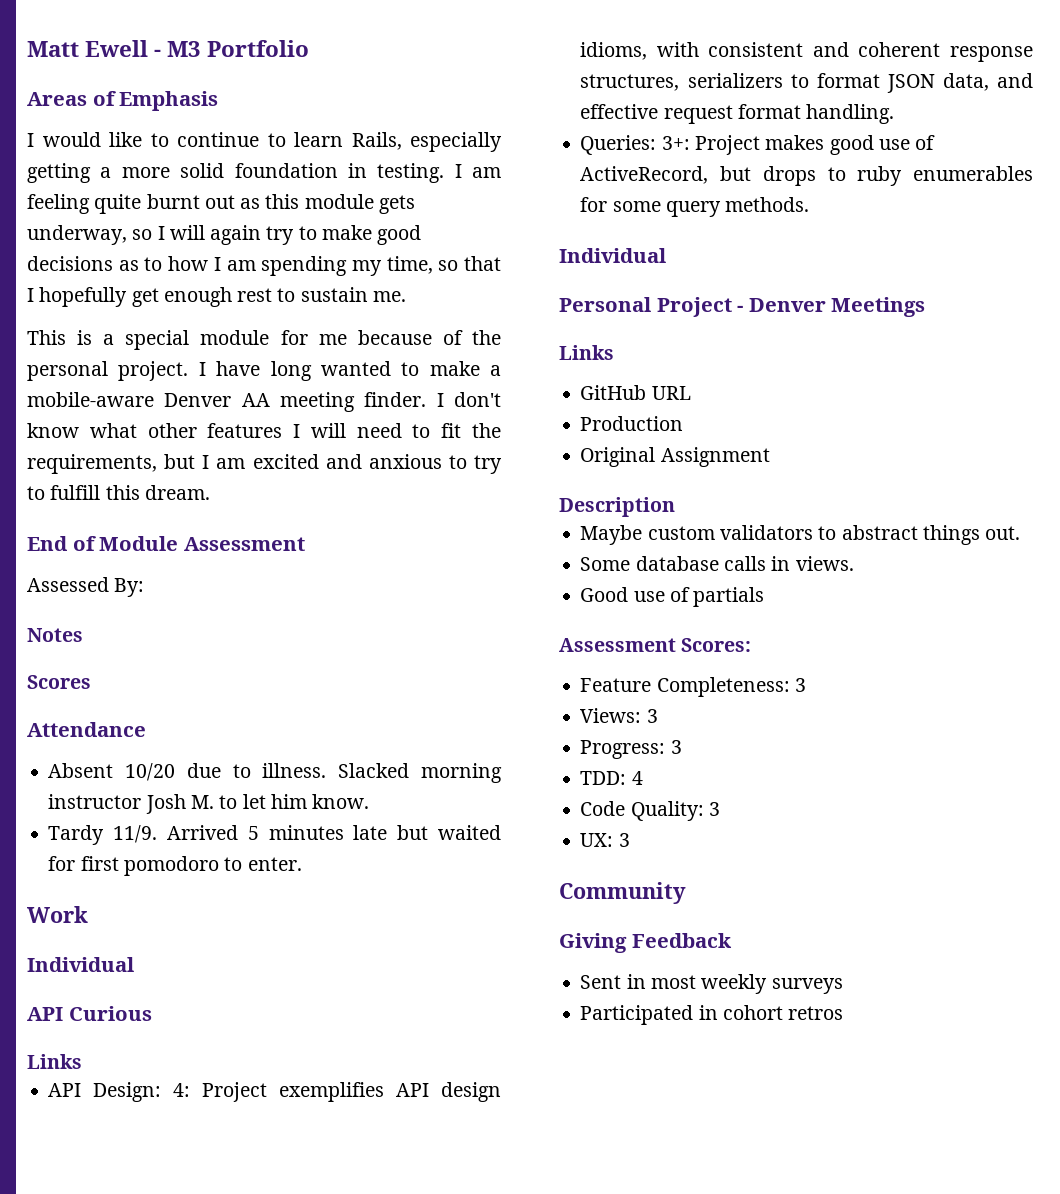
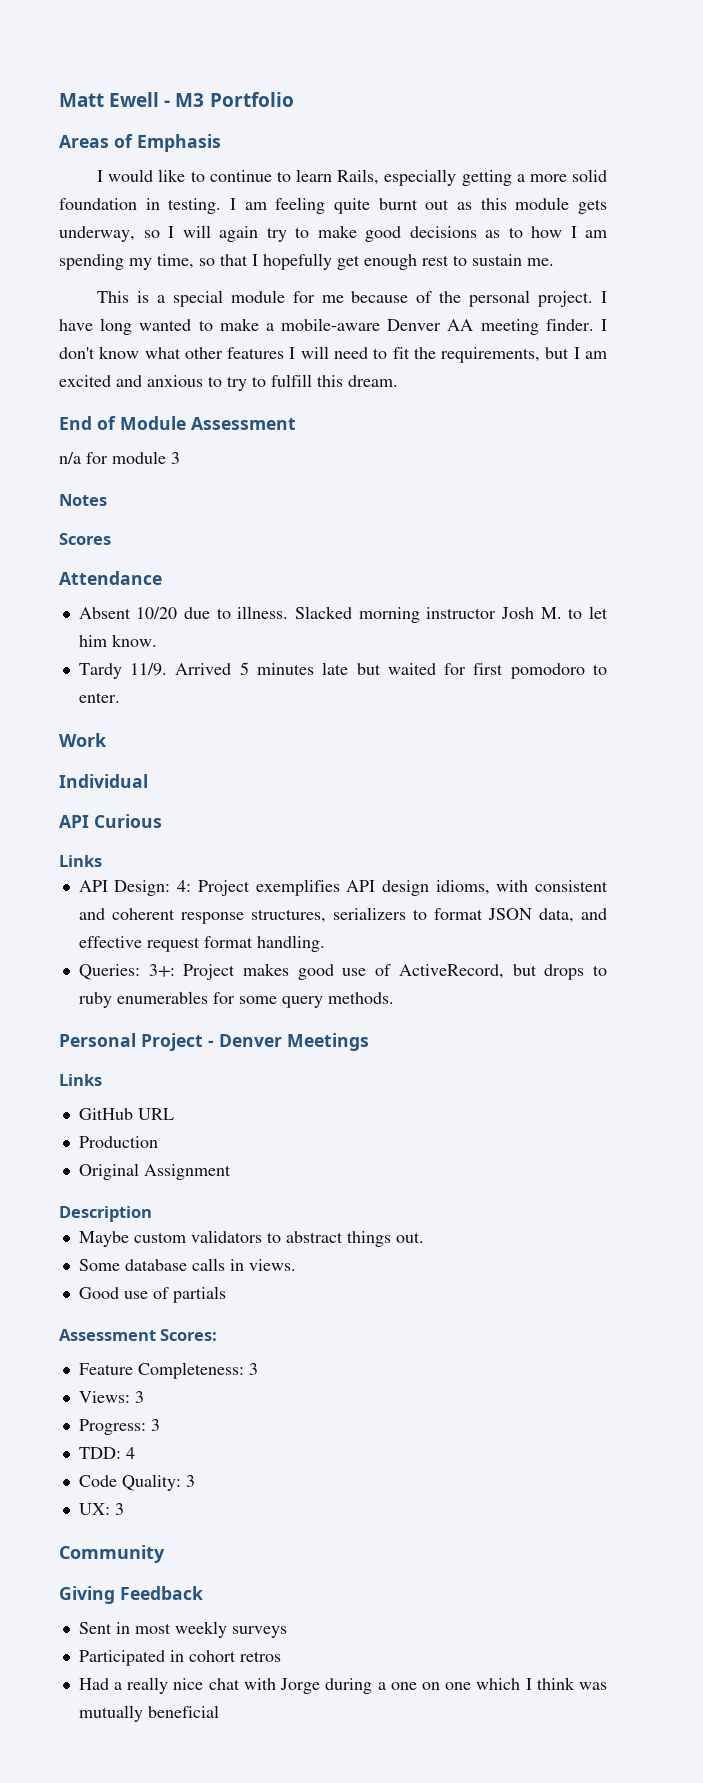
- Assessed By:
+ n/a for module 3
  Queries: 3+: Project makes good use of ActiveRecord, but drops to ruby enumerables for some query methods.
- Individual
+ Had a really nice chat with Jorge during a one on one which I think was mutually beneficial

